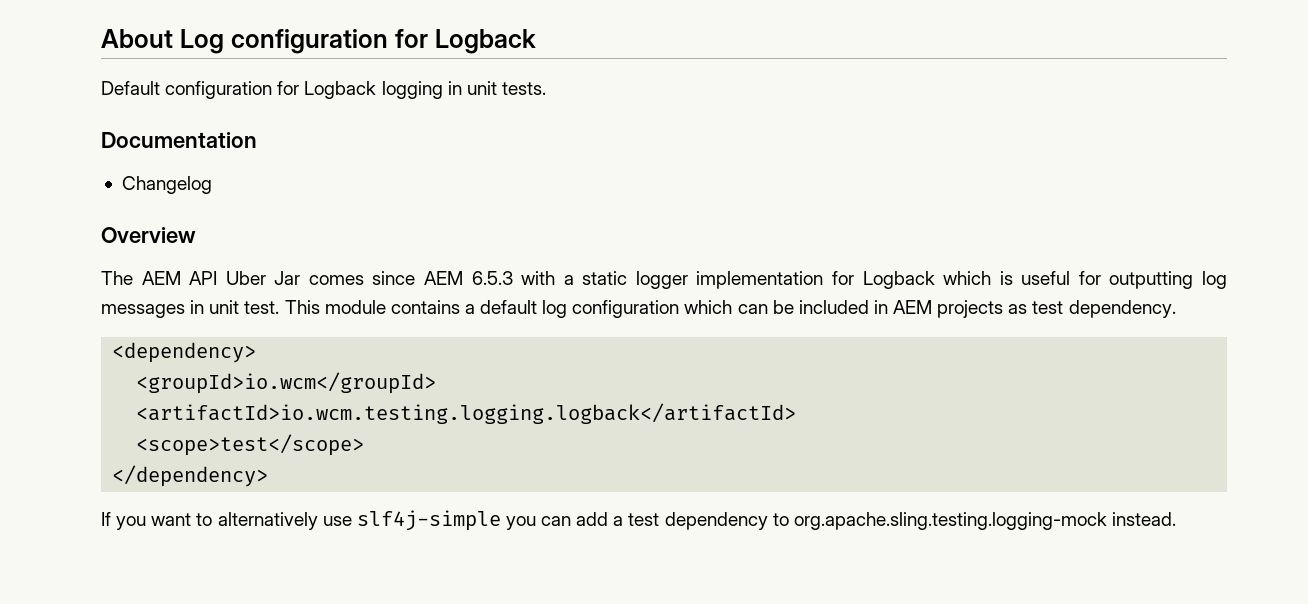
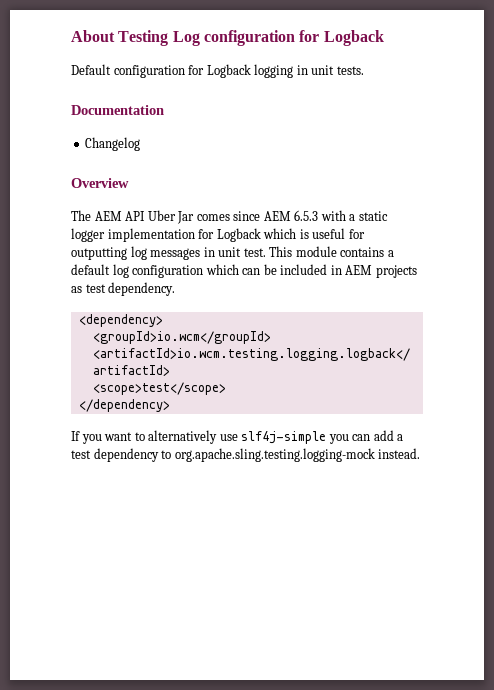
- About Log configuration for Logback
+ About Testing Log configuration for Logback

